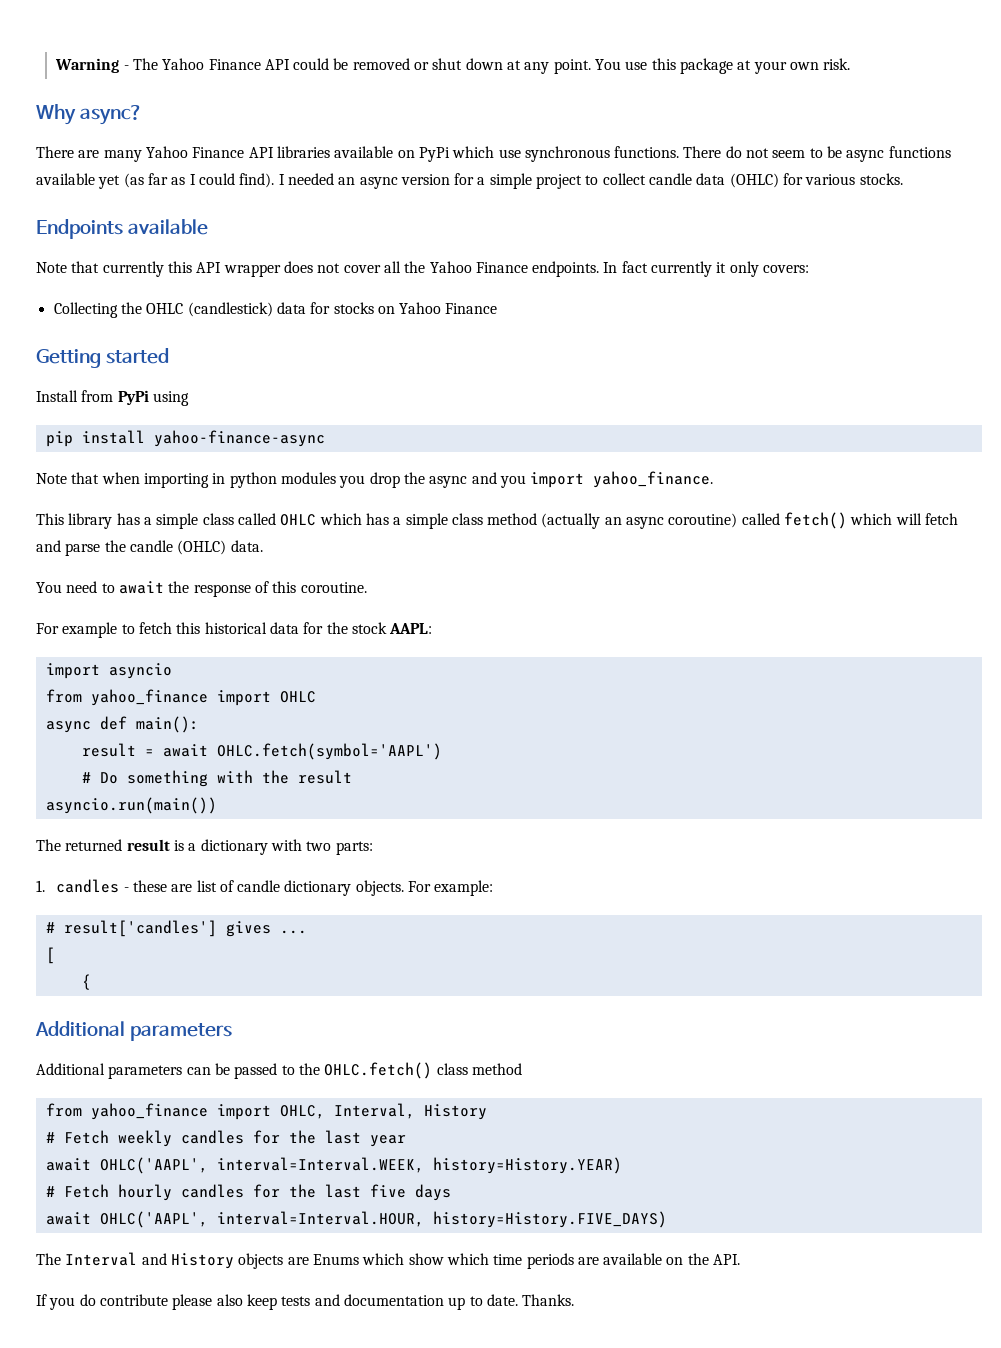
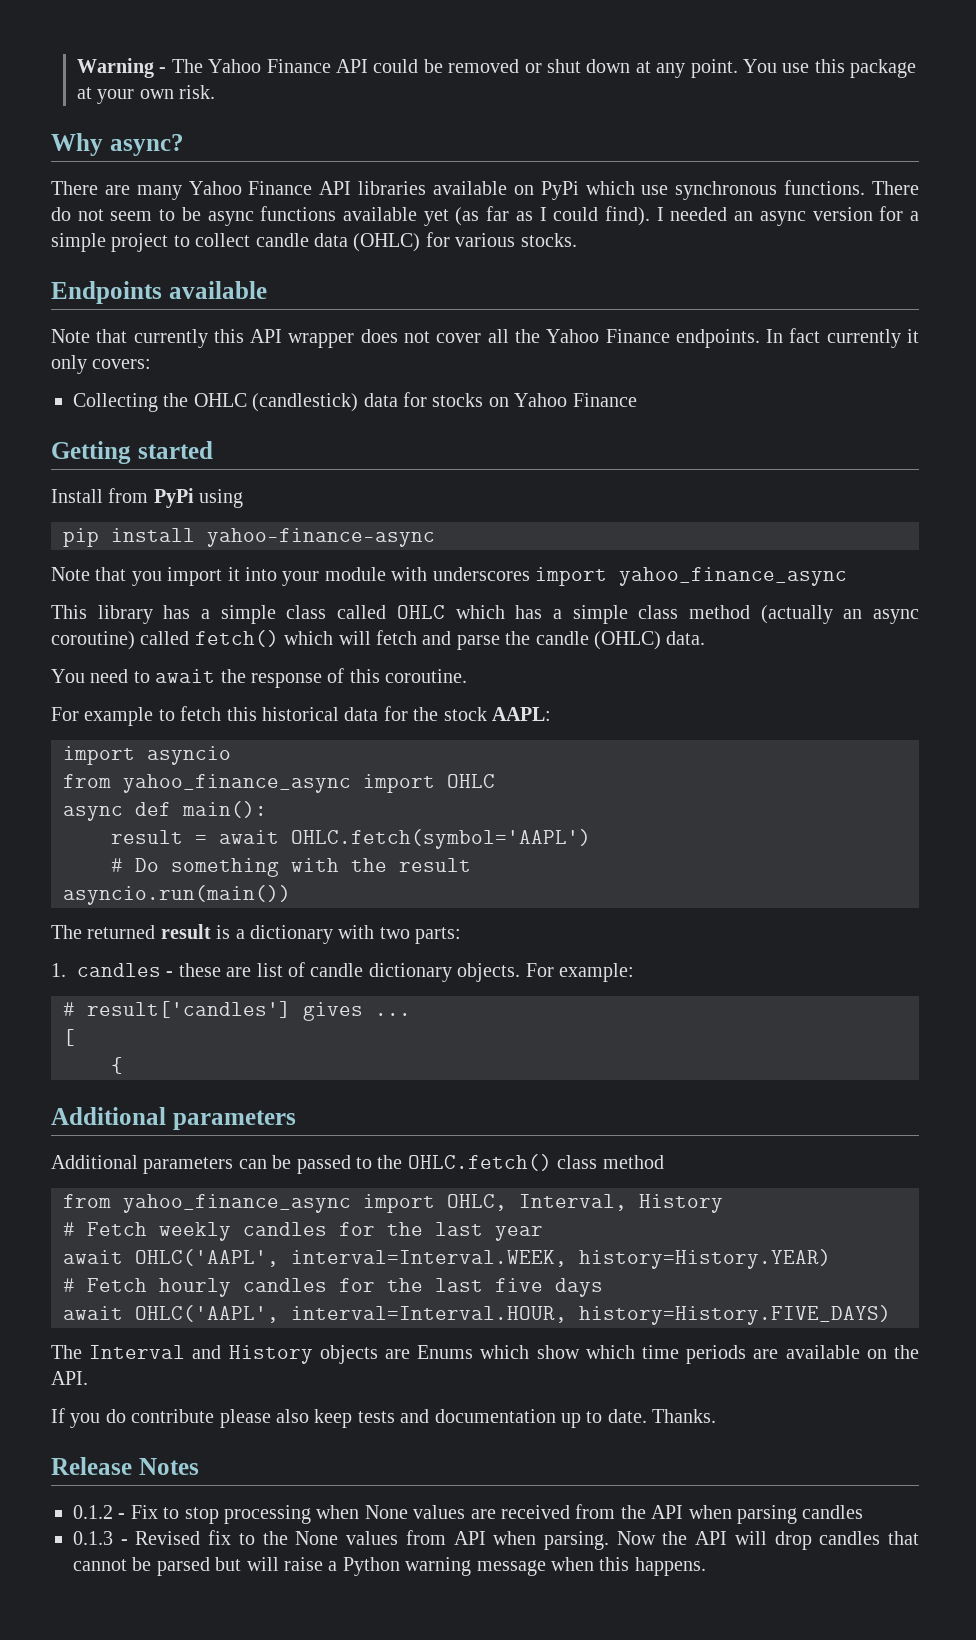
- Note that when importing in python modules you drop the async and you import yahoo_finance.
+ Note that you import it into your module with underscores import yahoo_finance_async
- from yahoo_finance import OHLC
+ from yahoo_finance_async import OHLC
- from yahoo_finance import OHLC, Interval, History
+ from yahoo_finance_async import OHLC, Interval, History
+ Release Notes
+ 0.1.2 - Fix to stop processing when None values are received from the API when parsing candles
+ 0.1.3 - Revised fix to the None values from API when parsing. Now the API will drop candles that cannot be parsed but will raise a Python warning message when this happens.

